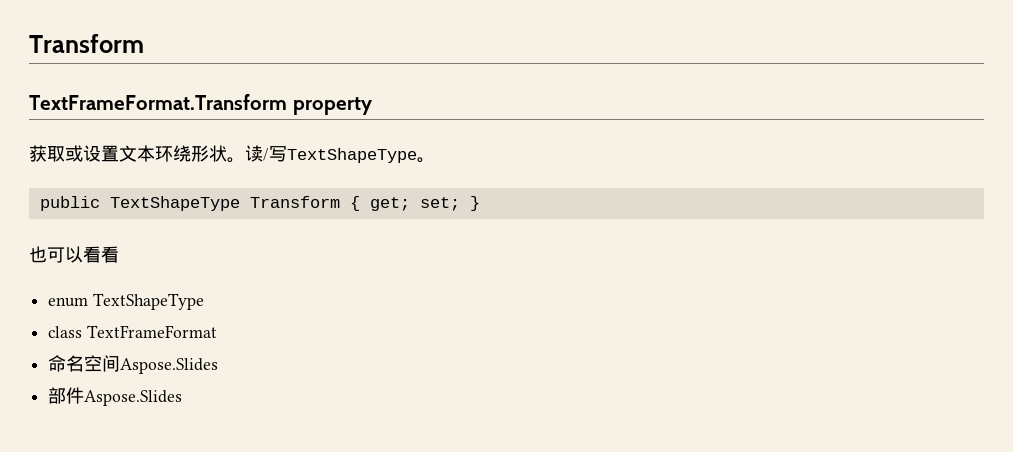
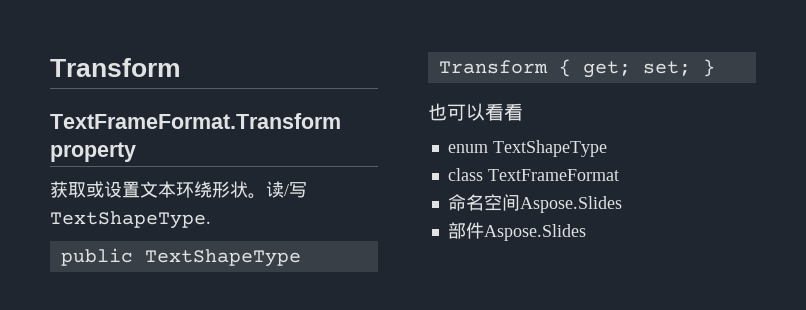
- 读/写TextShapeType。
+ 读/写TextShapeType.

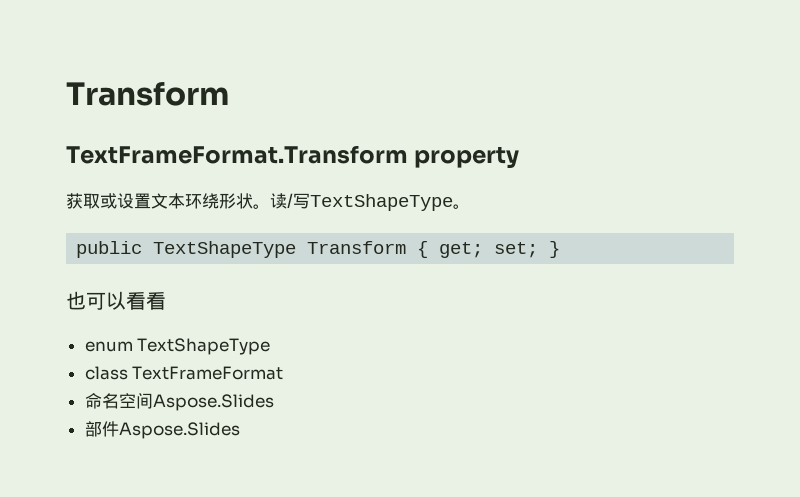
- 读/写TextShapeType.
+ 读/写TextShapeType。

